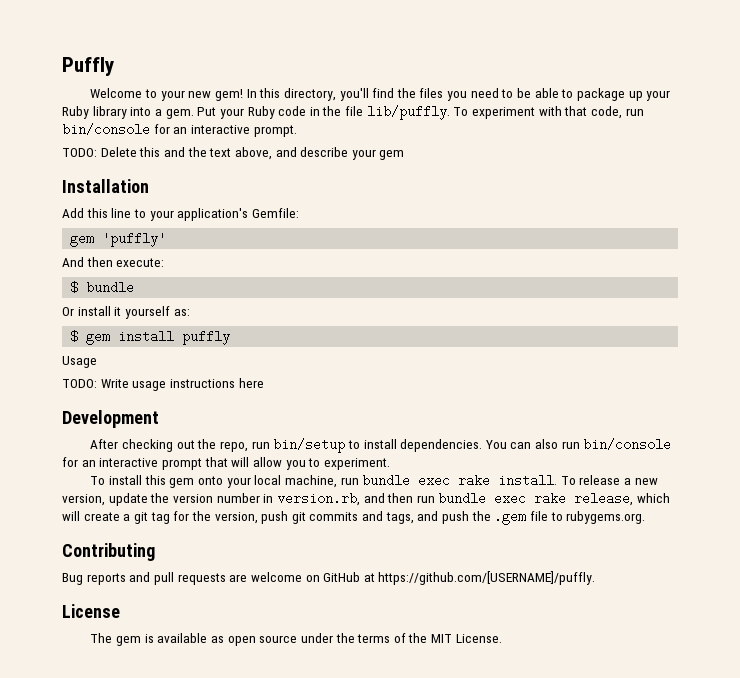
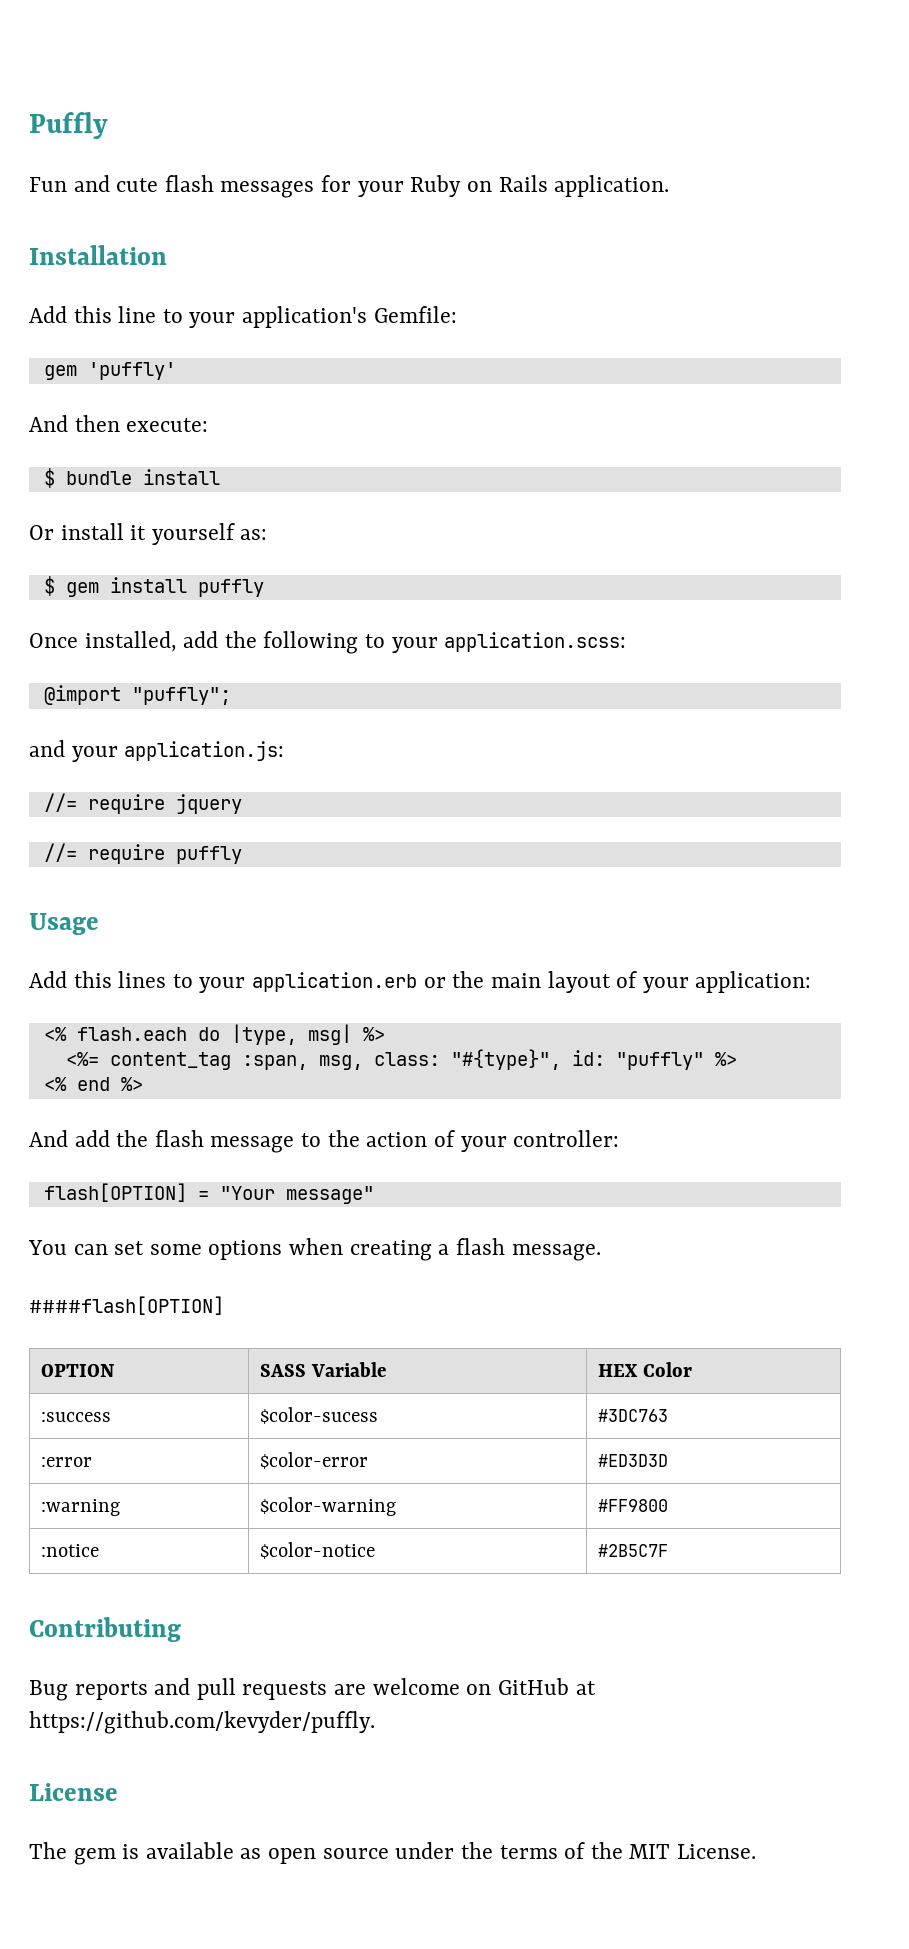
- Welcome to your new gem! In this directory, you'll find the files you need to be able to package up your Ruby library into a gem. Put your Ruby code in the file lib/puffly. To experiment with that code, run bin/console for an interactive prompt.
- TODO: Delete this and the text above, and describe your gem
+ Fun and cute flash messages for your Ruby on Rails application.
- $ bundle
+ $ bundle install
+ Once installed, add the following to your application.scss:
+ @import "puffly";
+ and your application.js:
+ //= require jquery
+ //= require puffly
  Usage
- TODO: Write usage instructions here
- Development
- After checking out the repo, run bin/setup to install dependencies. You can also run bin/console for an interactive prompt that will allow you to experiment.
- To install this gem onto your local machine, run bundle exec rake install. To release a new version, update the version number in version.rb, and then run bundle exec rake release, which will create a git tag for the version, push git commits and tags, and push the .gem file to rubygems.org.
+ Add this lines to your application.erb or the main layout of your application:
+ <% flash.each do |type, msg| %>
+ <%= content_tag :span, msg, class: "#{type}", id: "puffly" %>
+ <% end %>
+ And add the flash message to the action of your controller:
+ flash[OPTION] = "Your message"
+ You can set some options when creating a flash message.
+ ####flash[OPTION]
+ OPTION | SASS Variable | HEX Color
+ :success | $color-sucess | #3DC763
+ :error | $color-error | #ED3D3D
+ :warning | $color-warning | #FF9800
+ :notice | $color-notice | #2B5C7F
- Bug reports and pull requests are welcome on GitHub at https://github.com/[USERNAME]/puffly.
+ Bug reports and pull requests are welcome on GitHub at https://github.com/kevyder/puffly.

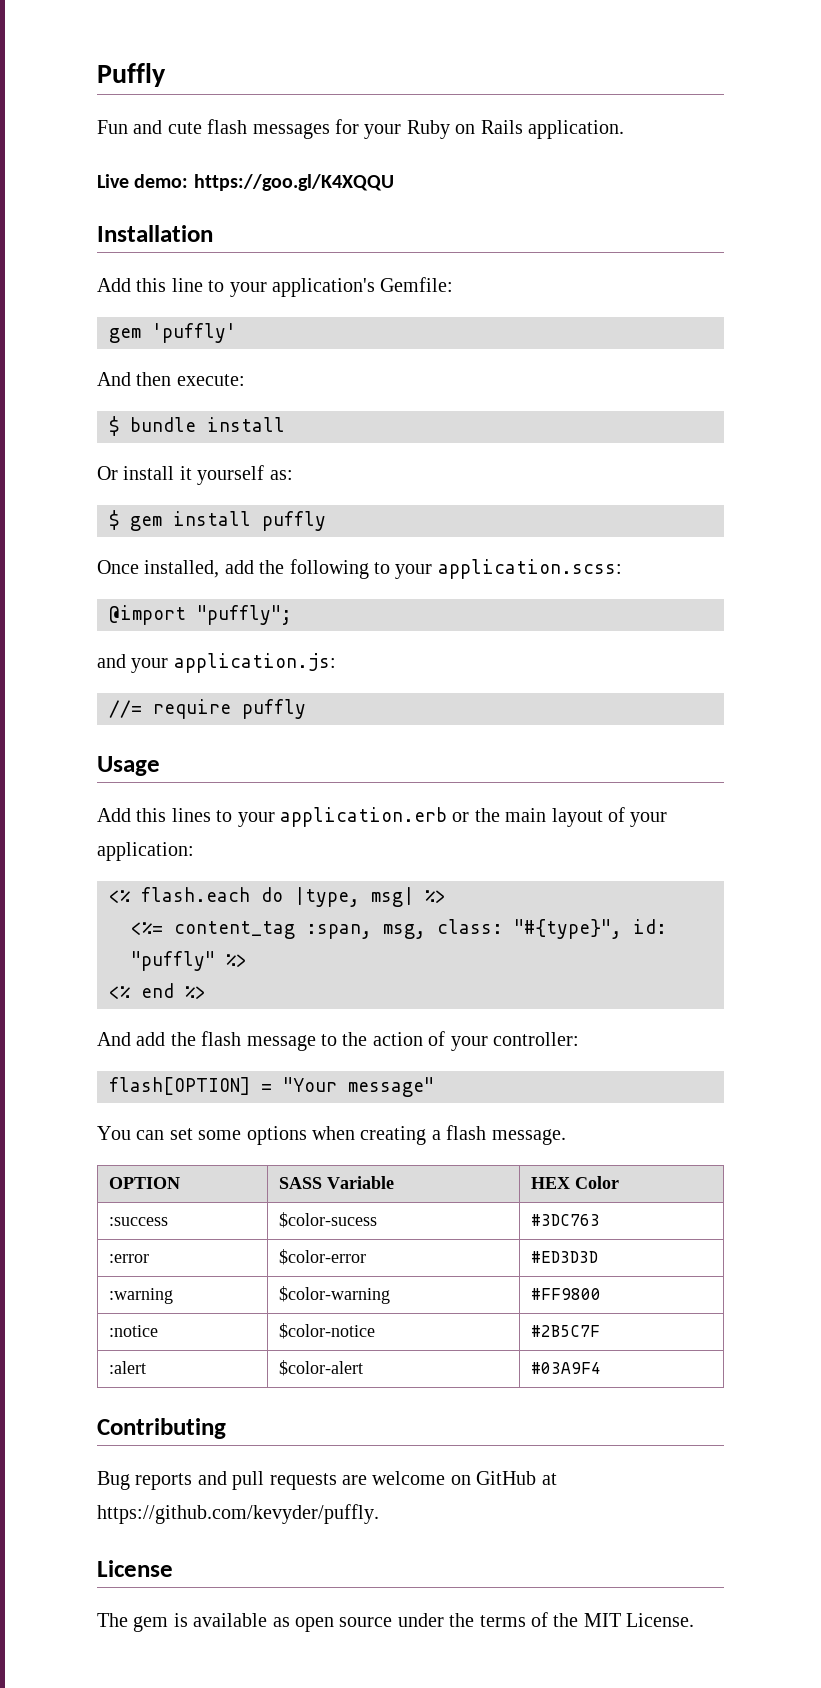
+ Live demo: https://goo.gl/K4XQQU
- //= require jquery
- ####flash[OPTION]
+ :alert | $color-alert | #03A9F4

